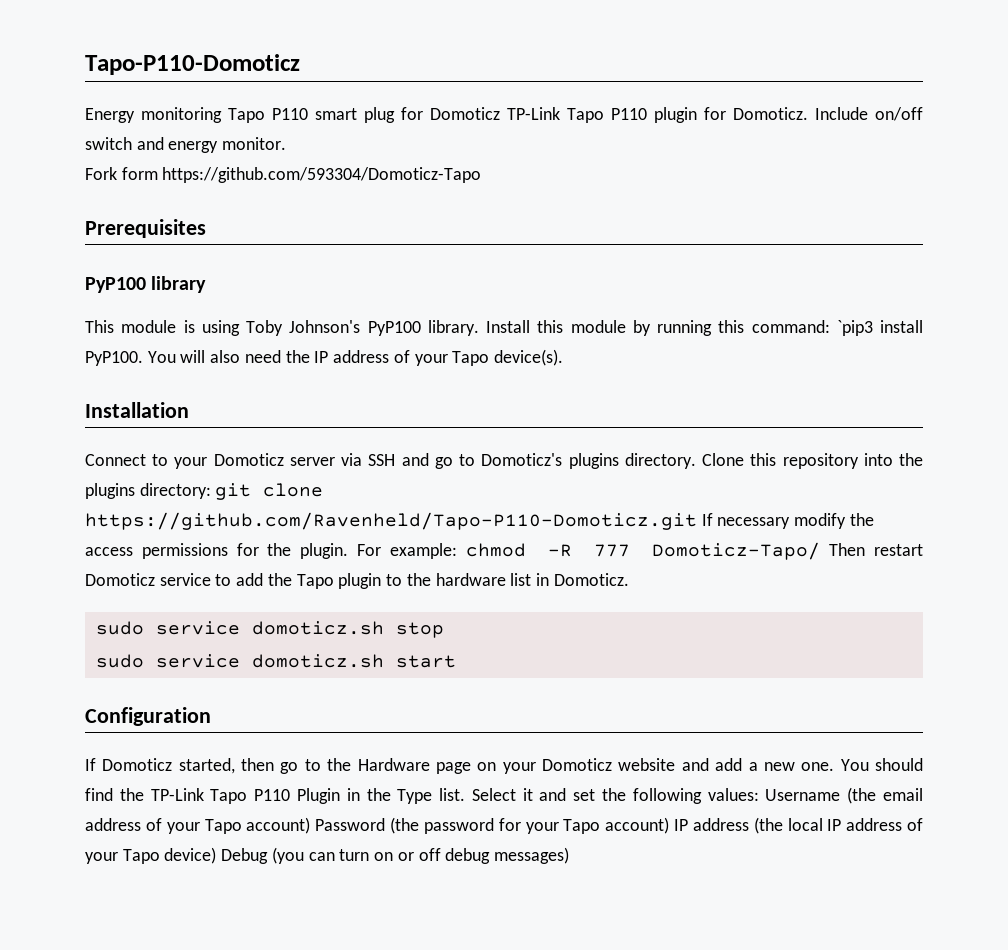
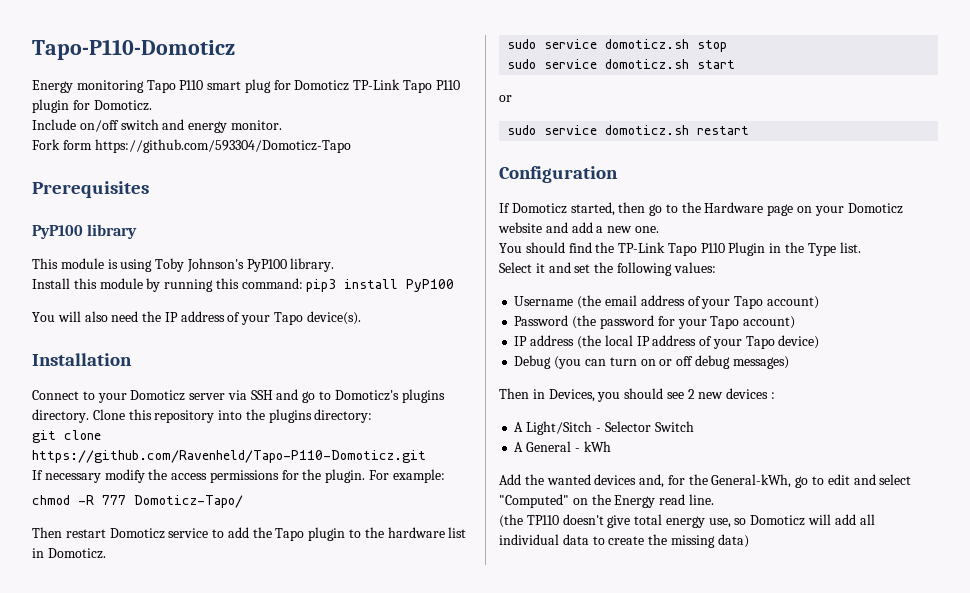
- Energy monitoring Tapo P110 smart plug for Domoticz TP-Link Tapo P110 plugin for Domoticz. Include on/off switch and energy monitor.
+ Energy monitoring Tapo P110 smart plug for Domoticz TP-Link Tapo P110 plugin for Domoticz.
+ Include on/off switch and energy monitor.
- This module is using Toby Johnson's PyP100 library. Install this module by running this command: `pip3 install PyP100. You will also need the IP address of your Tapo device(s).
+ This module is using Toby Johnson's PyP100 library.
+ Install this module by running this command: pip3 install PyP100
+ You will also need the IP address of your Tapo device(s).
- Clone this repository into the plugins directory: git clone https://github.com/Ravenheld/Tapo-P110-Domoticz.git If necessary modify the access permissions for the plugin.
+ Clone this repository into the plugins directory:
+ git clone https://github.com/Ravenheld/Tapo-P110-Domoticz.git
+ If necessary modify the access permissions for the plugin.
- For example: chmod -R 777 Domoticz-Tapo/ Then restart Domoticz service to add the Tapo plugin to the hardware list in Domoticz.
+ For example:
+ chmod -R 777 Domoticz-Tapo/
+ Then restart Domoticz service to add the Tapo plugin to the hardware list in Domoticz.
  sudo service domoticz.sh start
+ or
+ sudo service domoticz.sh restart
- If Domoticz started, then go to the Hardware page on your Domoticz website and add a new one. You should find the TP-Link Tapo P110 Plugin in the Type list. Select it and set the following values: Username (the email address of your Tapo account) Password (the password for your Tapo account) IP address (the local IP address of your Tapo device) Debug (you can turn on or off debug messages)
+ If Domoticz started, then go to the Hardware page on your Domoticz website and add a new one.
+ You should find the TP-Link Tapo P110 Plugin in the Type list.
+ Select it and set the following values:
+ Username (the email address of your Tapo account)
+ Password (the password for your Tapo account)
+ IP address (the local IP address of your Tapo device)
+ Debug (you can turn on or off debug messages)
+ Then in Devices, you should see 2 new devices :
+ A Light/Sitch - Selector Switch
+ A General - kWh
+ Add the wanted devices and, for the General-kWh, go to edit and select "Computed" on the Energy read line.
+ (the TP110 doesn't give total energy use, so Domoticz will add all individual data to create the missing data)

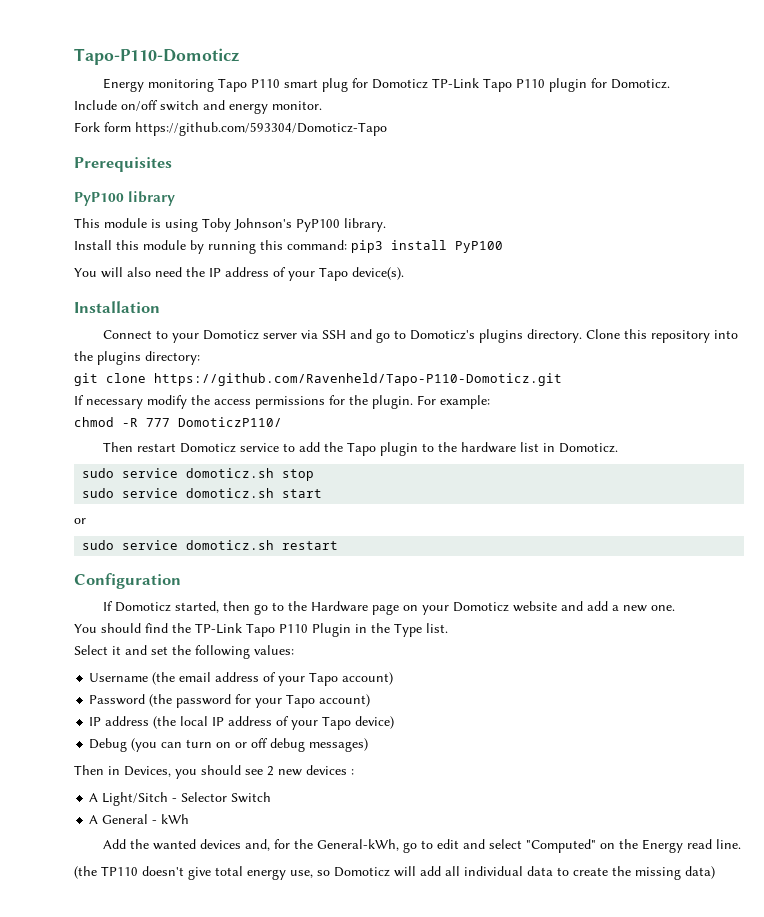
- chmod -R 777 Domoticz-Tapo/
+ chmod -R 777 DomoticzP110/

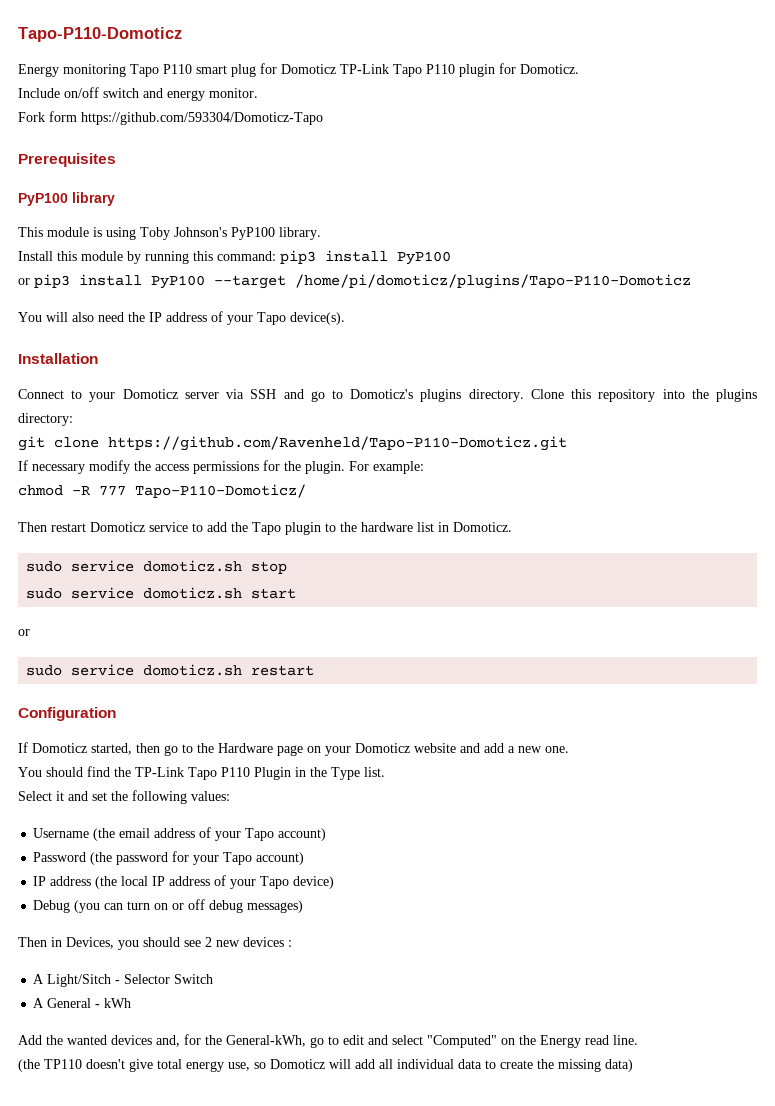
+ or pip3 install PyP100 --target /home/pi/domoticz/plugins/Tapo-P110-Domoticz
- chmod -R 777 DomoticzP110/
+ chmod -R 777 Tapo-P110-Domoticz/

